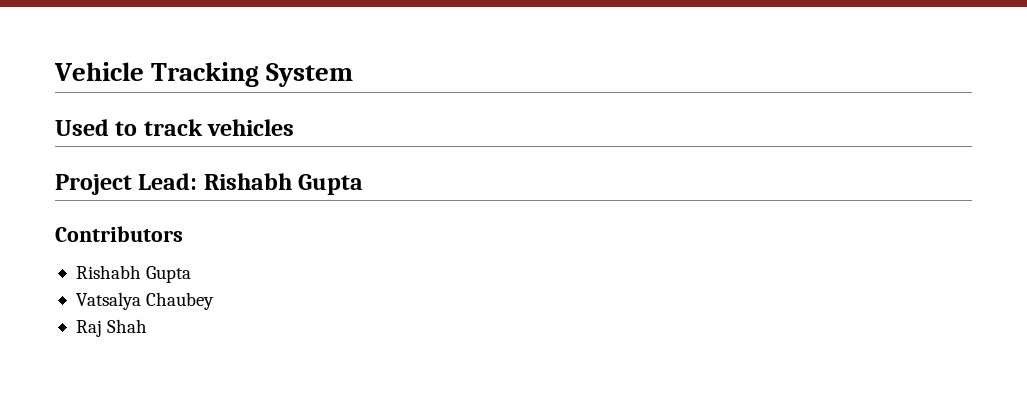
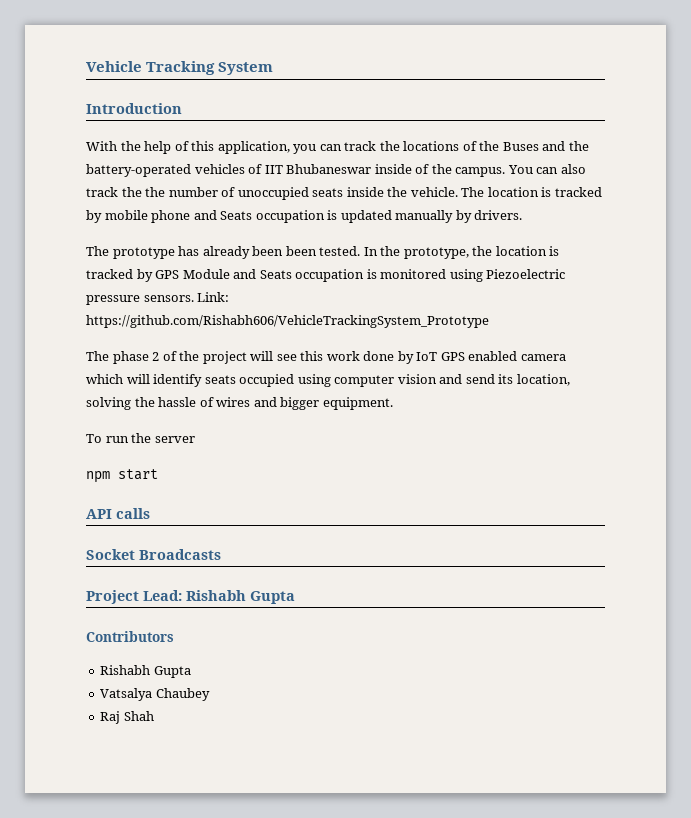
- Used to track vehicles
+ Introduction
+ With the help of this application, you can track the locations of the Buses and the battery-operated vehicles of IIT Bhubaneswar inside of the campus. You can also track the the number of unoccupied seats inside the vehicle. The location is tracked by mobile phone and Seats occupation is updated manually by drivers.
+ The prototype has already been been tested. In the prototype, the location is tracked by GPS Module and Seats occupation is monitored using Piezoelectric pressure sensors. Link: https://github.com/Rishabh606/VehicleTrackingSystem_Prototype
+ The phase 2 of the project will see this work done by IoT GPS enabled camera which will identify seats occupied using computer vision and send its location, solving the hassle of wires and bigger equipment.
+ To run the server
+ npm start
+ API calls
+ Socket Broadcasts

